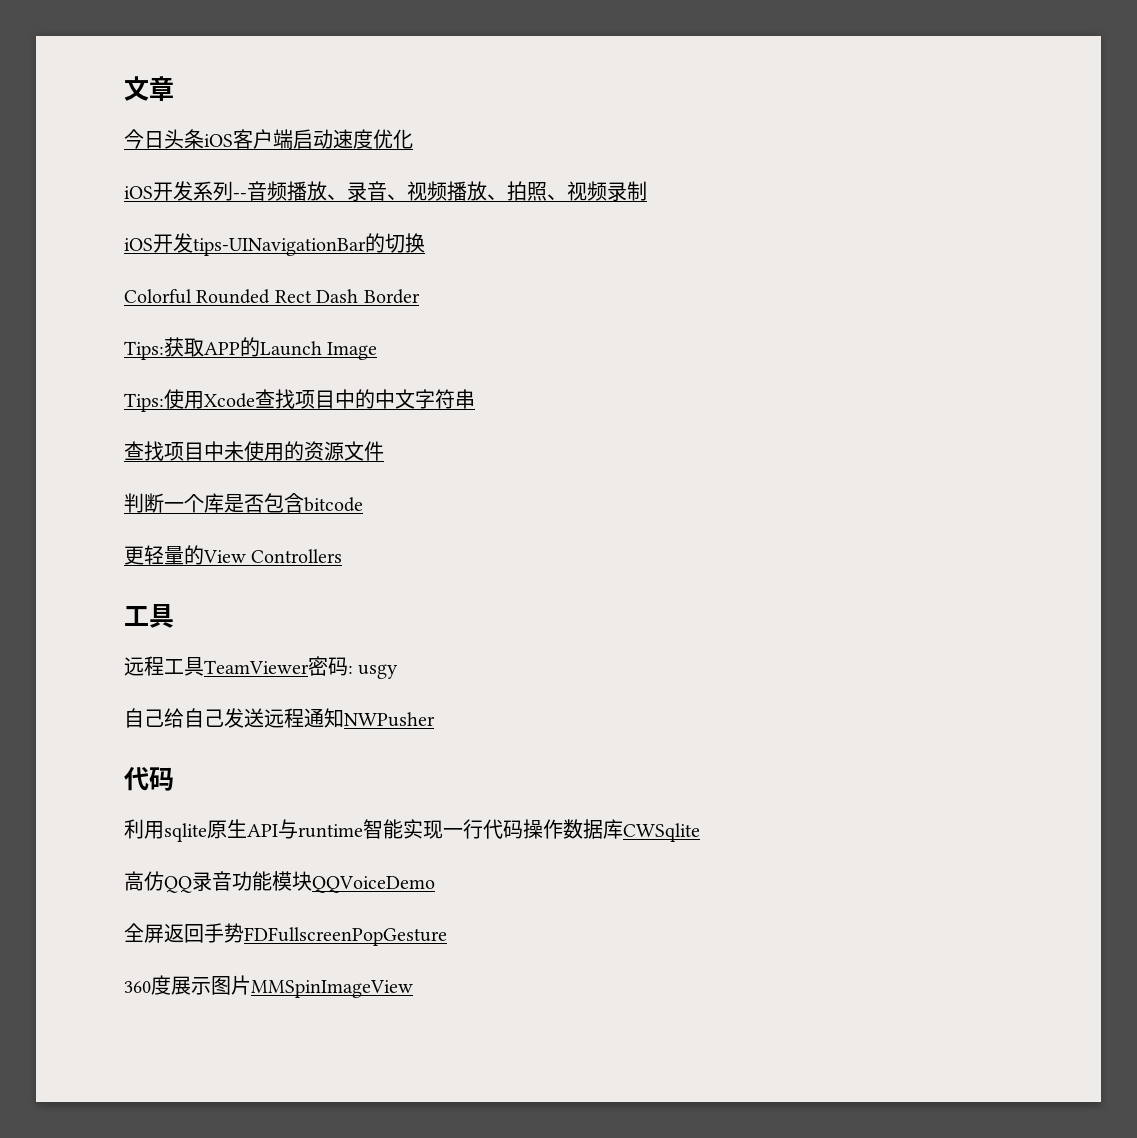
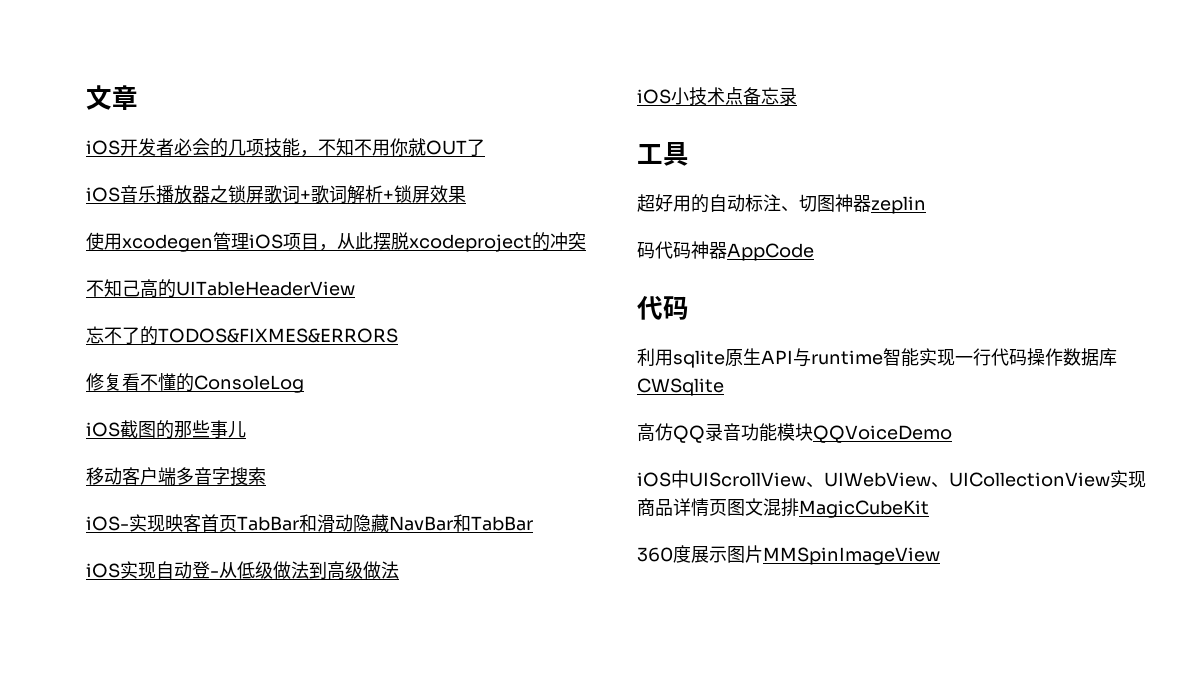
- 今日头条iOS客户端启动速度优化
- iOS开发系列--音频播放、录音、视频播放、拍照、视频录制
- iOS开发tips-UINavigationBar的切换
- Colorful Rounded Rect Dash Border
- Tips:获取APP的Launch Image
- Tips:使用Xcode查找项目中的中文字符串
- 查找项目中未使用的资源文件
- 判断一个库是否包含bitcode
- 更轻量的View Controllers
+ iOS开发者必会的几项技能，不知不用你就OUT了
+ iOS音乐播放器之锁屏歌词+歌词解析+锁屏效果
+ 使用xcodegen管理iOS项目，从此摆脱xcodeproject的冲突
+ 不知己高的UITableHeaderView
+ 忘不了的TODOS&FIXMES&ERRORS
+ 修复看不懂的ConsoleLog
+ iOS截图的那些事儿
+ 移动客户端多音字搜索
+ iOS-实现映客首页TabBar和滑动隐藏NavBar和TabBar
+ iOS实现自动登-从低级做法到高级做法
+ iOS小技术点备忘录
  工具
- 远程工具TeamViewer密码: usgy
- 自己给自己发送远程通知NWPusher
+ 超好用的自动标注、切图神器zeplin
+ 码代码神器AppCode
- 全屏返回手势FDFullscreenPopGesture
+ iOS中UIScrollView、UIWebView、UICollectionView实现商品详情页图文混排MagicCubeKit

